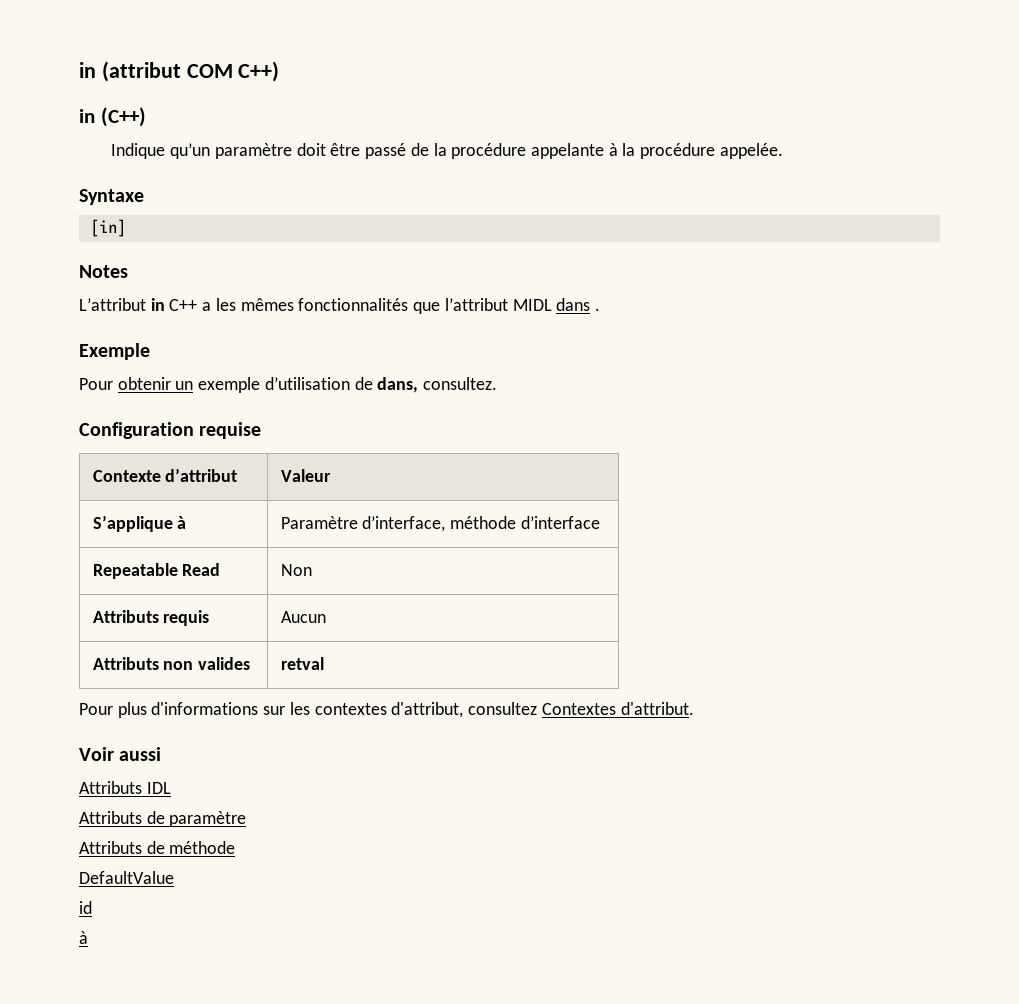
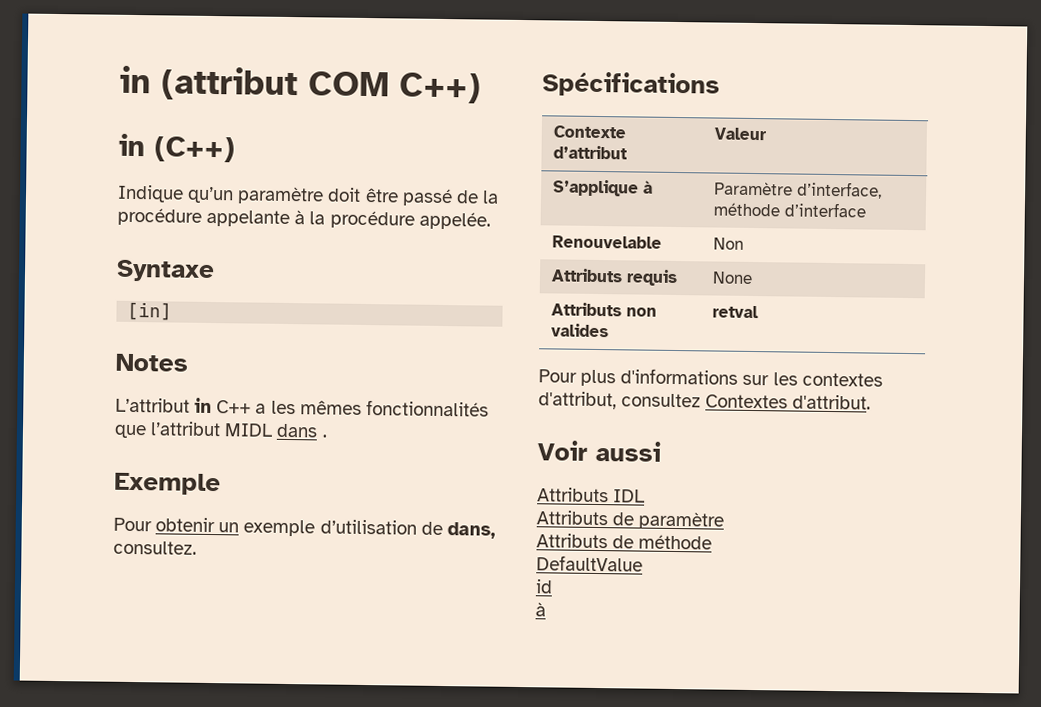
- Configuration requise
+ Spécifications
- Repeatable Read | Non
+ Renouvelable | Non
- Attributs requis | Aucun
+ Attributs requis | None

